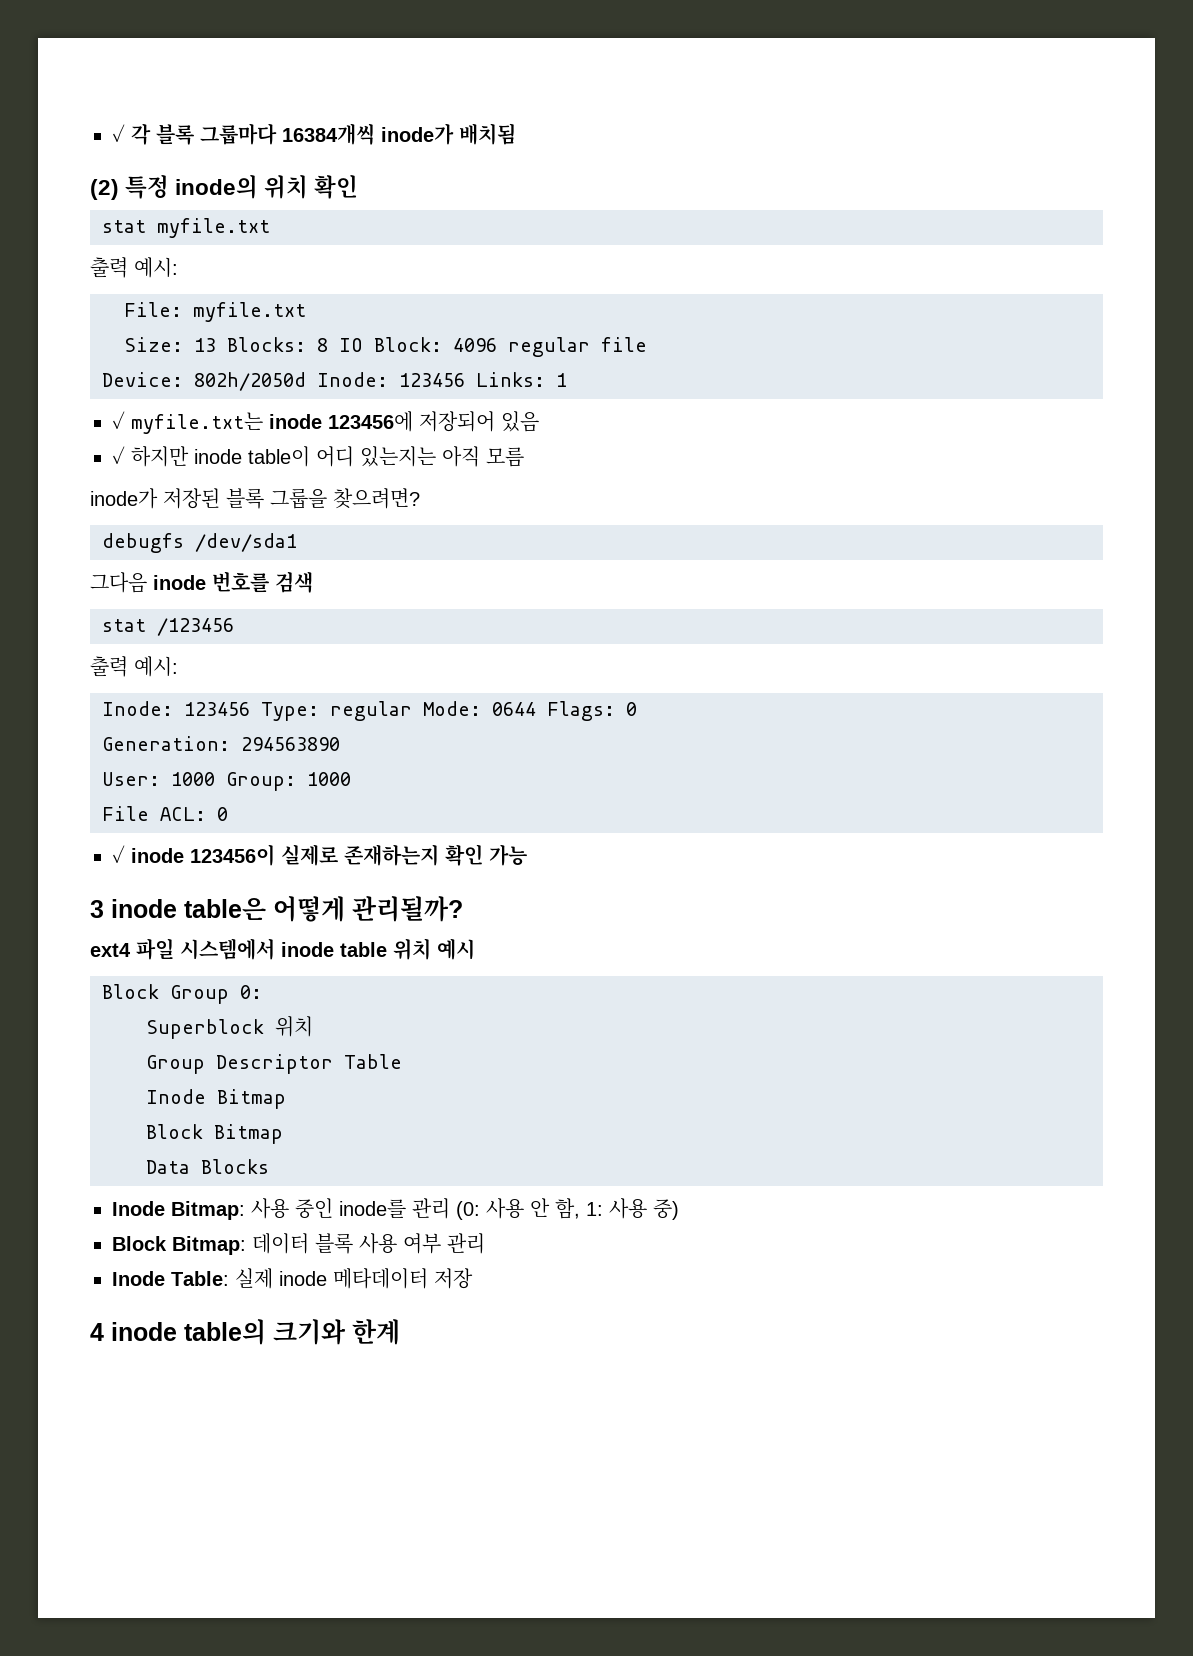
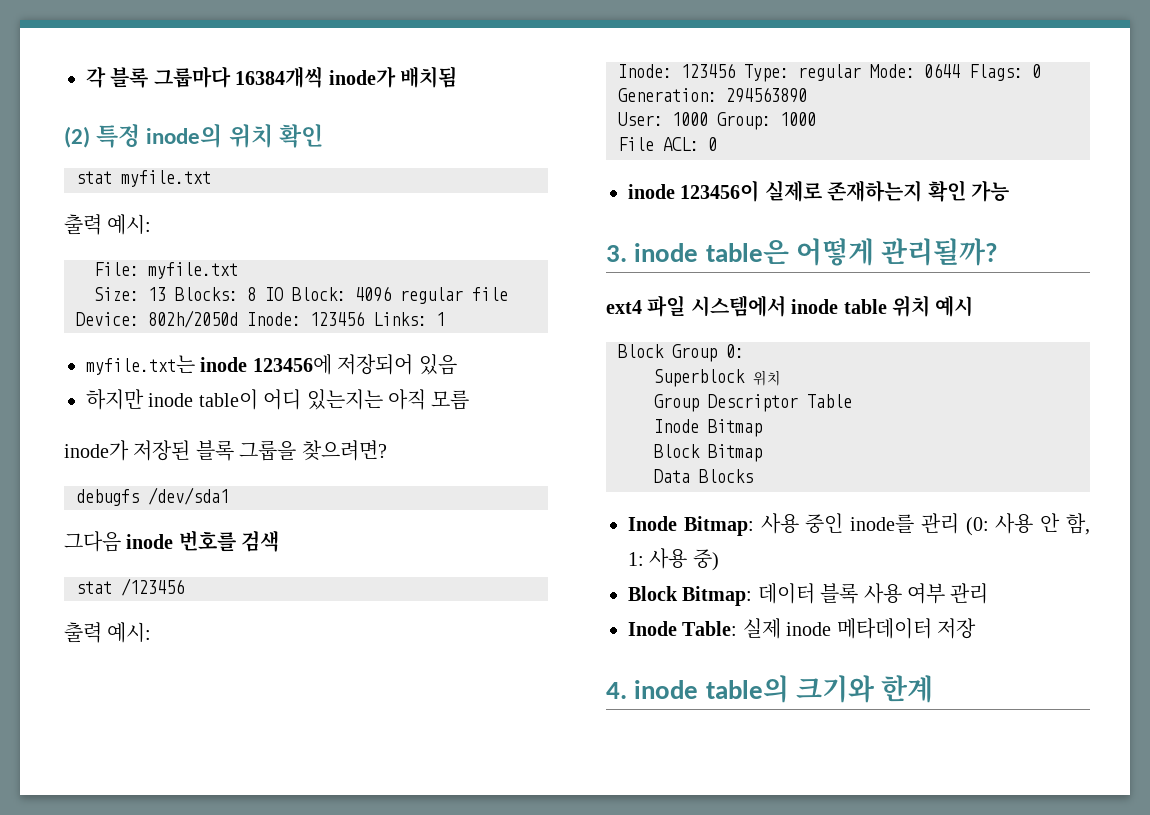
- ✓ 각 블록 그룹마다 16384개씩 inode가 배치됨
+ 각 블록 그룹마다 16384개씩 inode가 배치됨
- ✓ myfile.txt는 inode 123456에 저장되어 있음
+ myfile.txt는 inode 123456에 저장되어 있음
- ✓ 하지만 inode table이 어디 있는지는 아직 모름
+ 하지만 inode table이 어디 있는지는 아직 모름
- ✓ inode 123456이 실제로 존재하는지 확인 가능
+ inode 123456이 실제로 존재하는지 확인 가능
- 3 inode table은 어떻게 관리될까?
+ 3. inode table은 어떻게 관리될까?
- 4 inode table의 크기와 한계
+ 4. inode table의 크기와 한계

